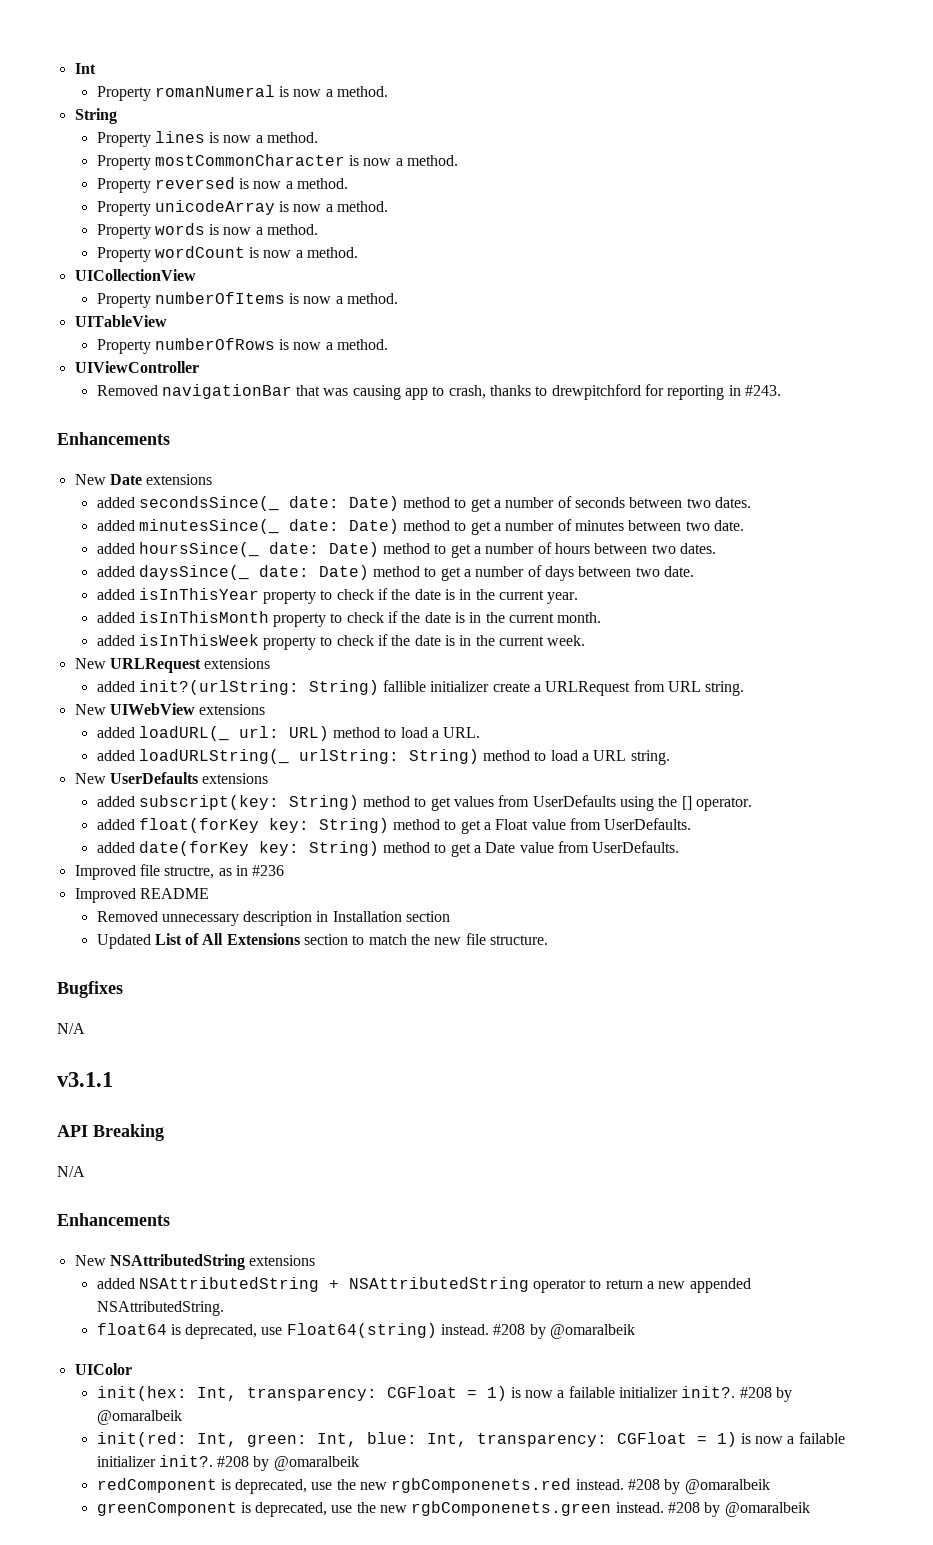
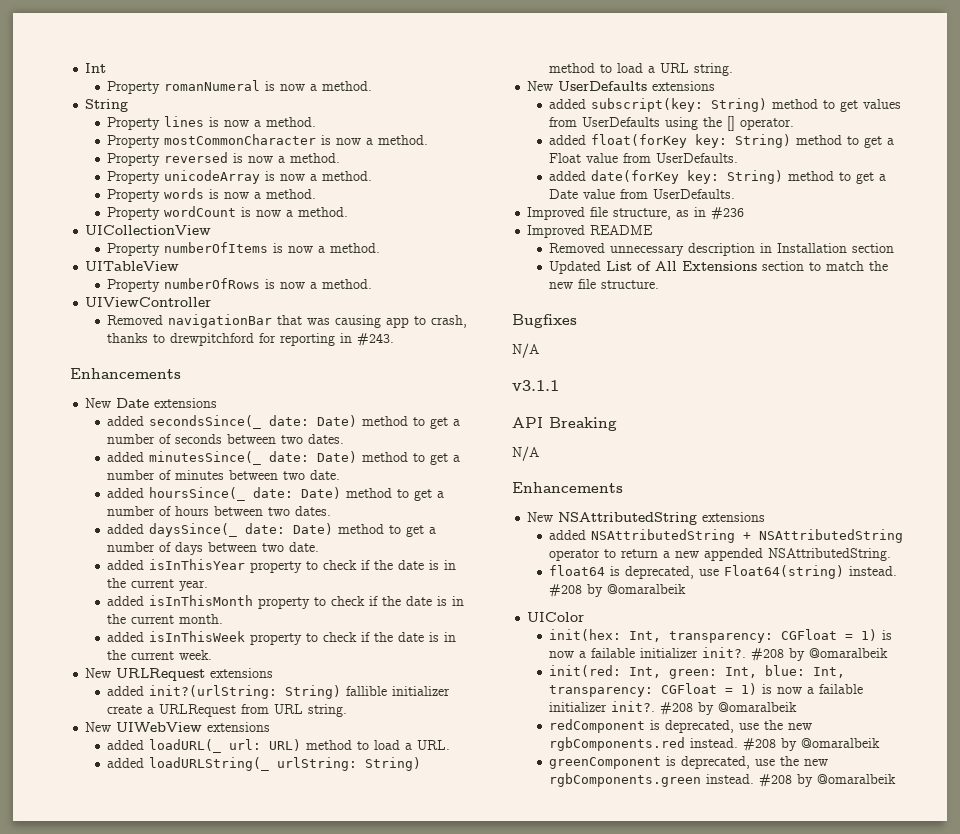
- Improved file structre, as in #236
+ Improved file structure, as in #236
- redComponent is deprecated, use the new rgbComponenets.red instead.
+ redComponent is deprecated, use the new rgbComponents.red instead.
- greenComponent is deprecated, use the new rgbComponenets.green instead.
+ greenComponent is deprecated, use the new rgbComponents.green instead.

